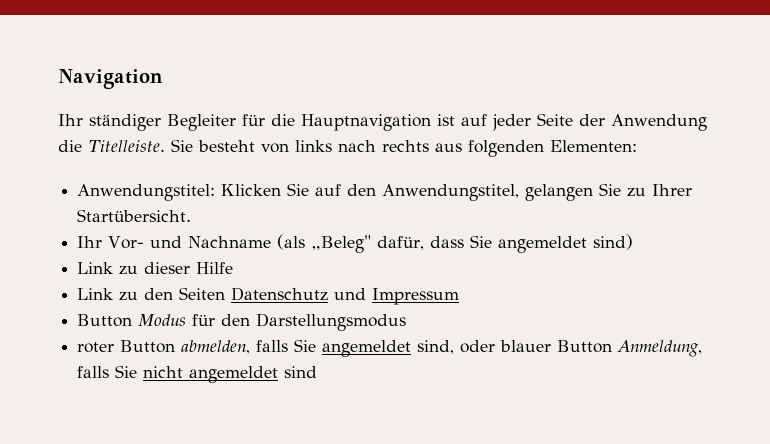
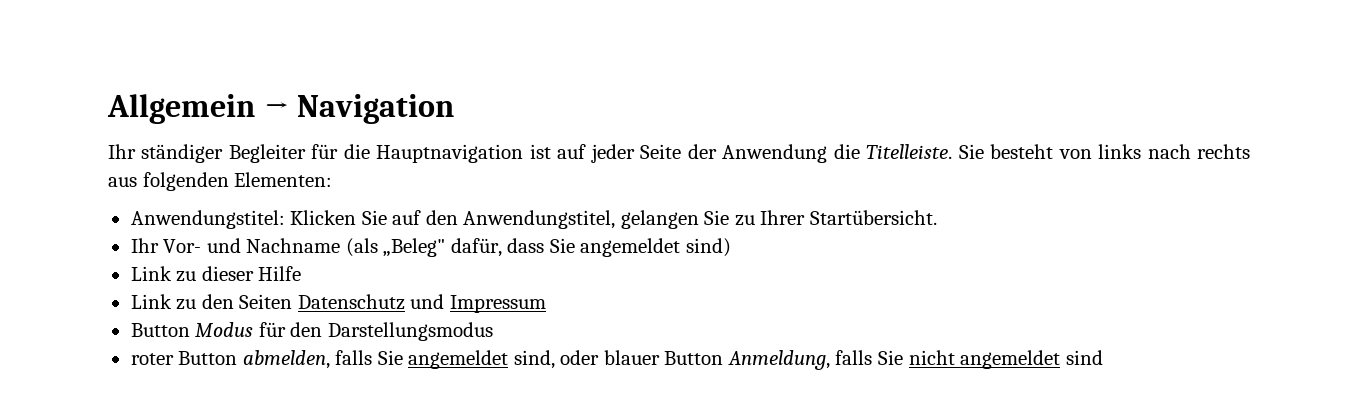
- Navigation
+ Allgemein → Navigation

